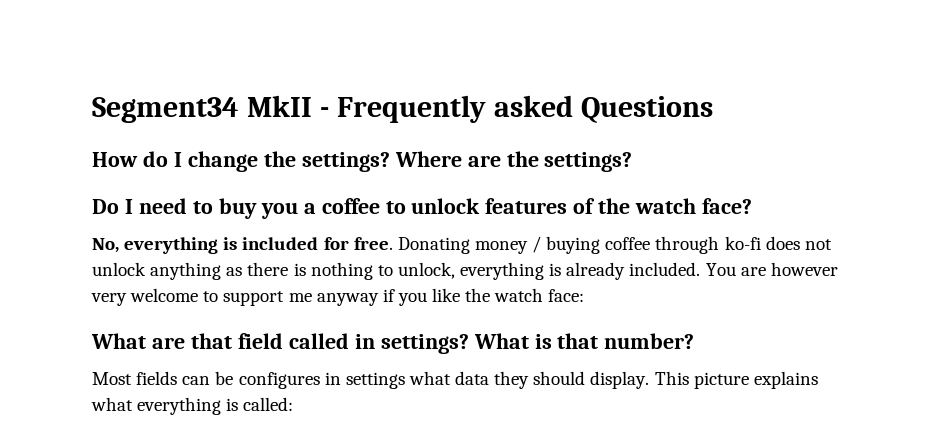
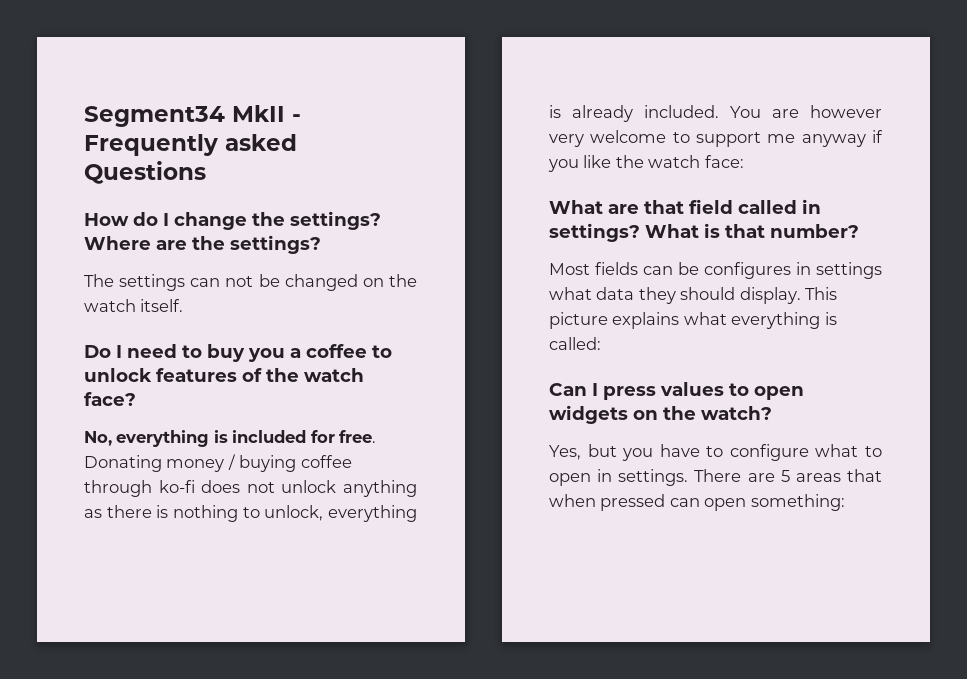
+ The settings can not be changed on the watch itself.
+ Can I press values to open widgets on the watch?
+ Yes, but you have to configure what to open in settings. There are 5 areas that when pressed can open something:

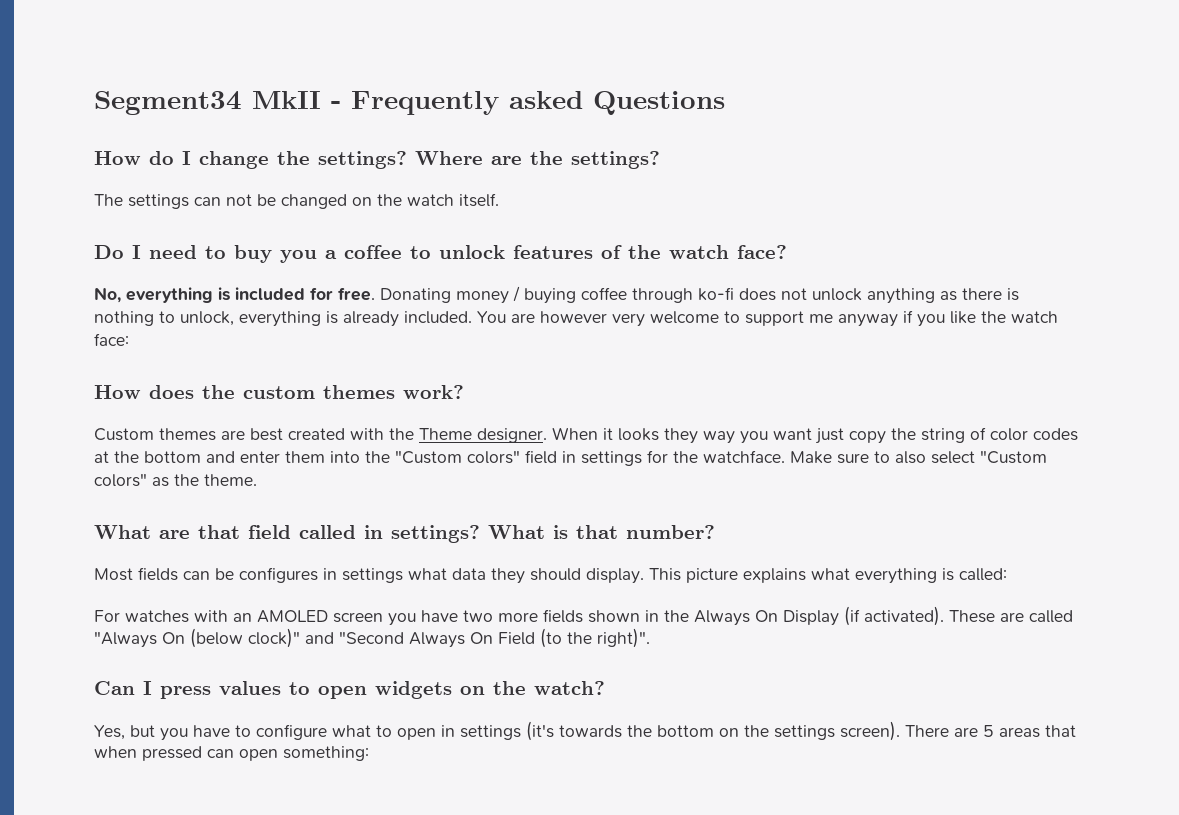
+ How does the custom themes work?
+ Custom themes are best created with the Theme designer. When it looks they way you want just copy the string of color codes at the bottom and enter them into the "Custom colors" field in settings for the watchface. Make sure to also select "Custom colors" as the theme.
+ For watches with an AMOLED screen you have two more fields shown in the Always On Display (if activated). These are called "Always On (below clock)" and "Second Always On Field (to the right)".
- Yes, but you have to configure what to open in settings.
+ Yes, but you have to configure what to open in settings (it's towards the bottom on the settings screen).

